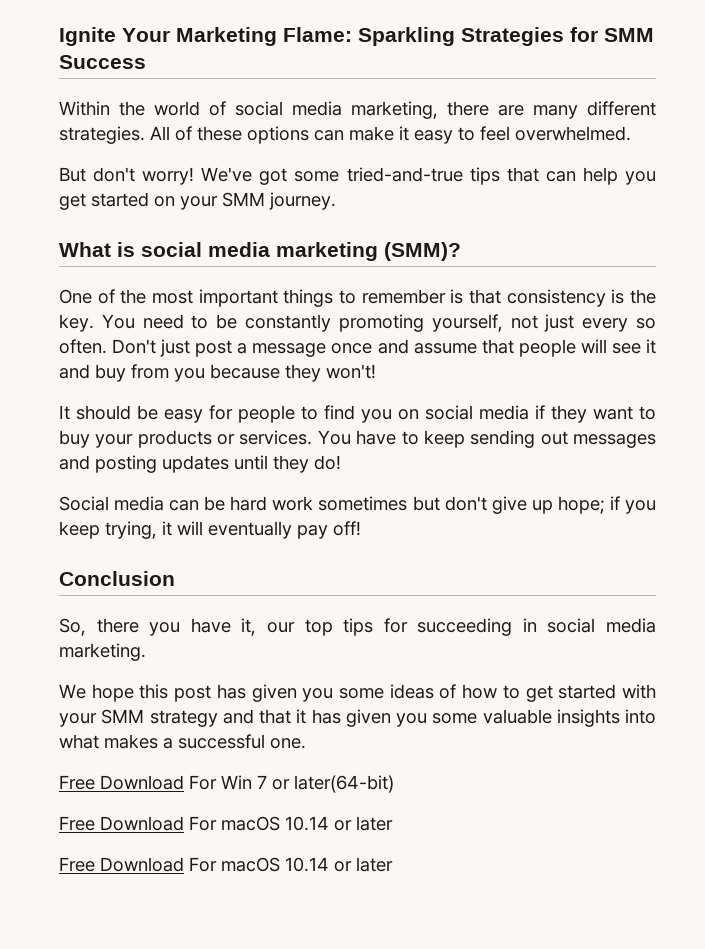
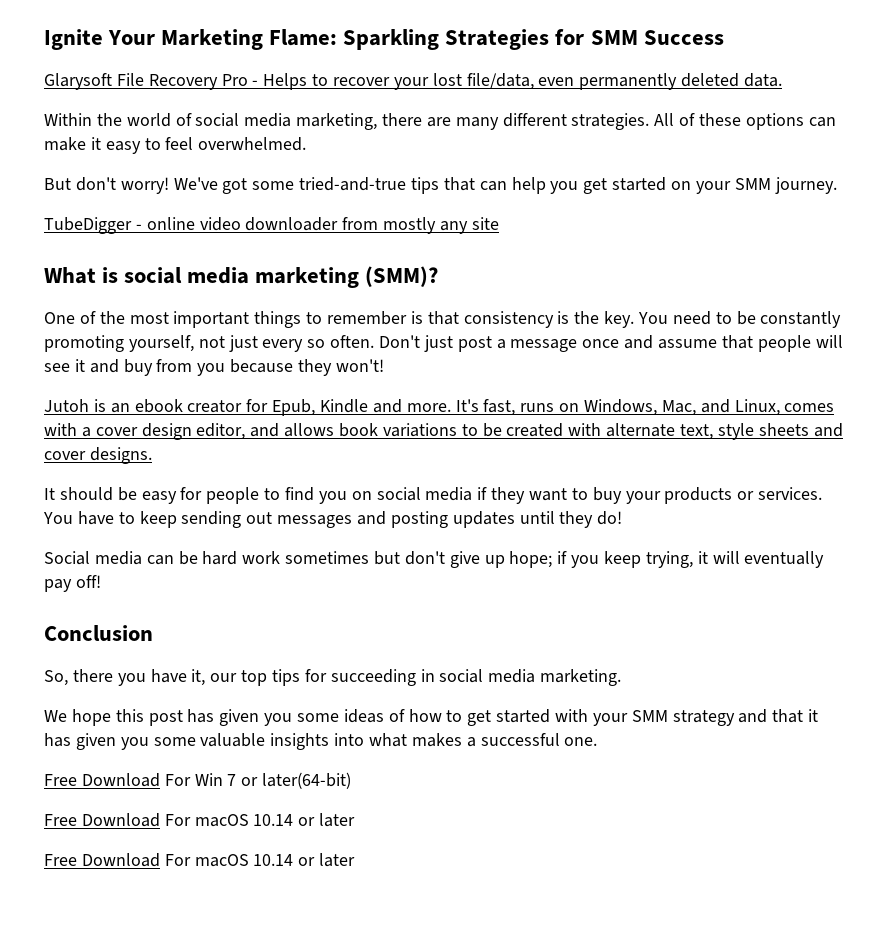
+ Glarysoft File Recovery Pro - Helps to recover your lost file/data, even permanently deleted data.
+ TubeDigger - online video downloader from mostly any site
+ Jutoh is an ebook creator for Epub, Kindle and more. It's fast, runs on Windows, Mac, and Linux, comes with a cover design editor, and allows book variations to be created with alternate text, style sheets and cover designs.

